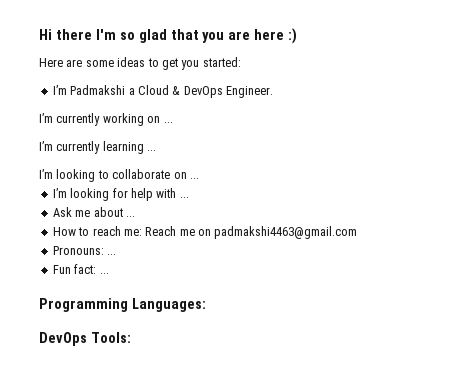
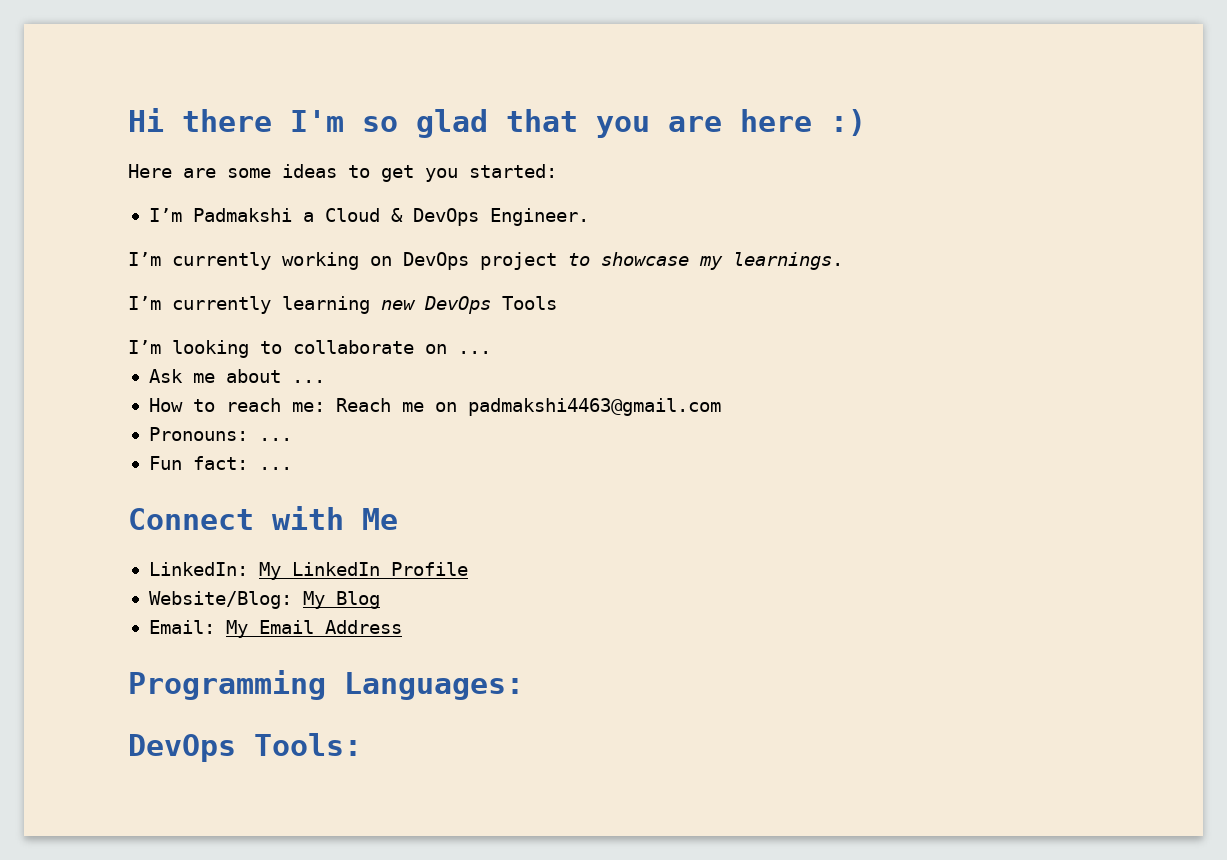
- I’m currently working on ...
+ I’m currently working on DevOps project to showcase my learnings.
- I’m currently learning ...
+ I’m currently learning new DevOps Tools
- I’m looking for help with ...
+ Connect with Me
+ LinkedIn: My LinkedIn Profile
+ Website/Blog: My Blog
+ Email: My Email Address

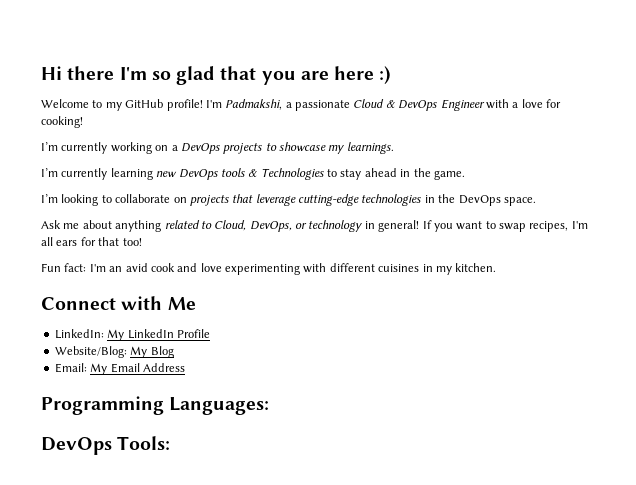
- Here are some ideas to get you started:
- I’m Padmakshi a Cloud & DevOps Engineer.
+ Welcome to my GitHub profile! I'm Padmakshi, a passionate Cloud & DevOps Engineer with a love for cooking!
- I’m currently working on DevOps project to showcase my learnings.
+ I’m currently working on a DevOps projects to showcase my learnings.
- I’m currently learning new DevOps Tools
+ I’m currently learning new DevOps tools & Technologies to stay ahead in the game.
- I’m looking to collaborate on ...
- Ask me about ...
- How to reach me: Reach me on padmakshi4463@gmail.com
- Pronouns: ...
- Fun fact: ...
+ I’m looking to collaborate on projects that leverage cutting-edge technologies in the DevOps space.
+ Ask me about anything related to Cloud, DevOps, or technology in general! If you want to swap recipes, I'm all ears for that too!
+ Fun fact: I'm an avid cook and love experimenting with different cuisines in my kitchen.

